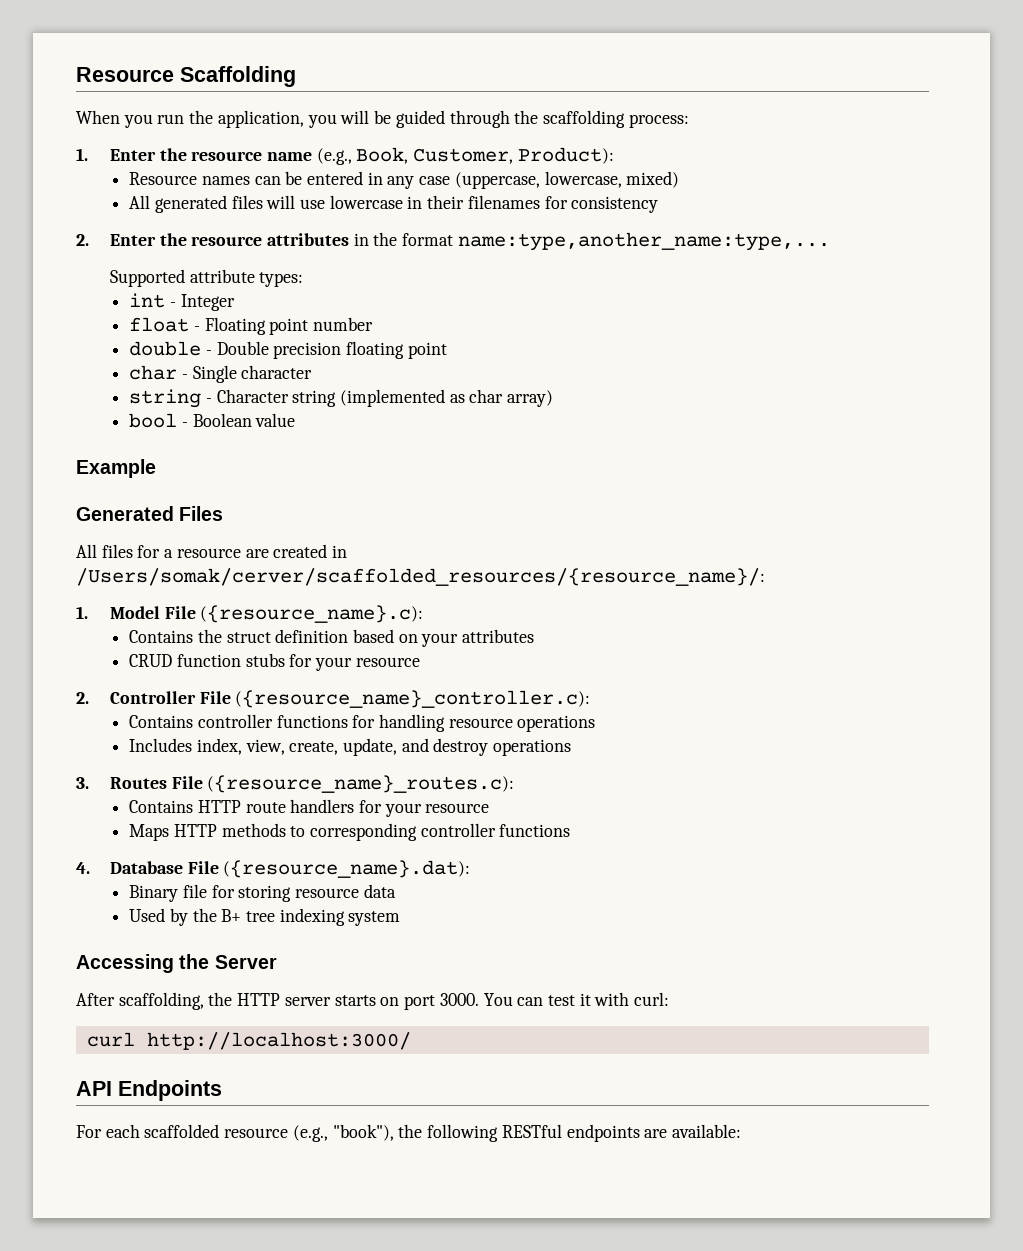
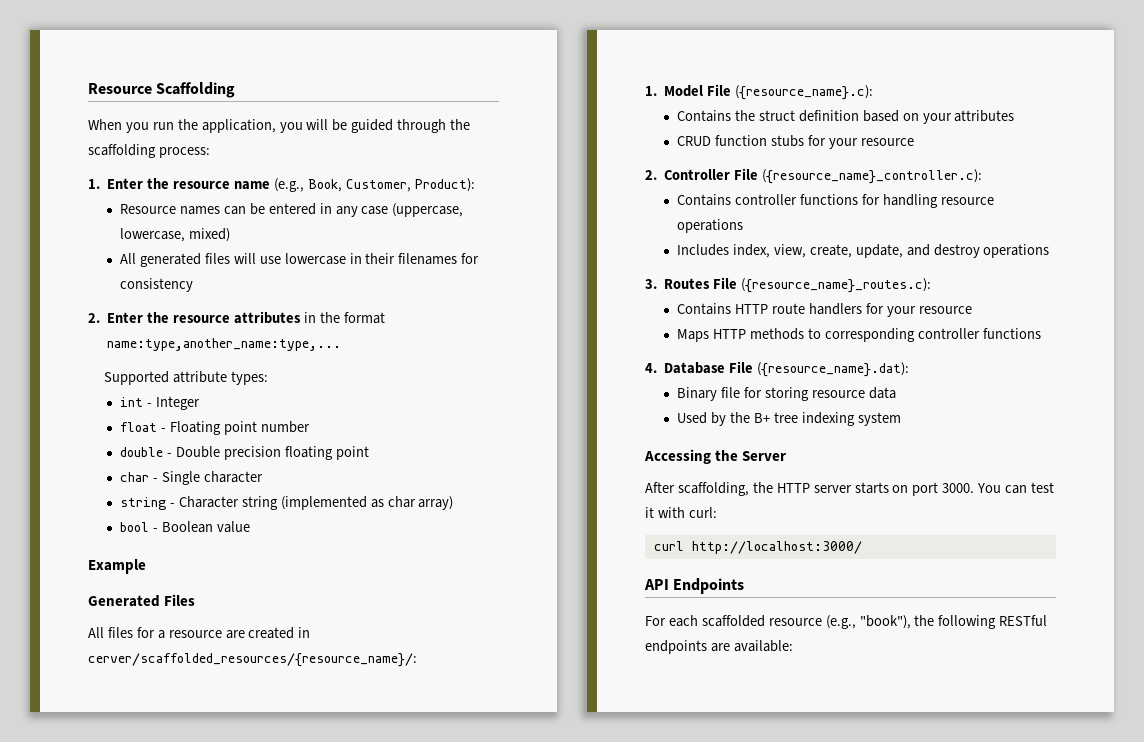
- All files for a resource are created in /Users/somak/cerver/scaffolded_resources/{resource_name}/:
+ All files for a resource are created in cerver/scaffolded_resources/{resource_name}/:

